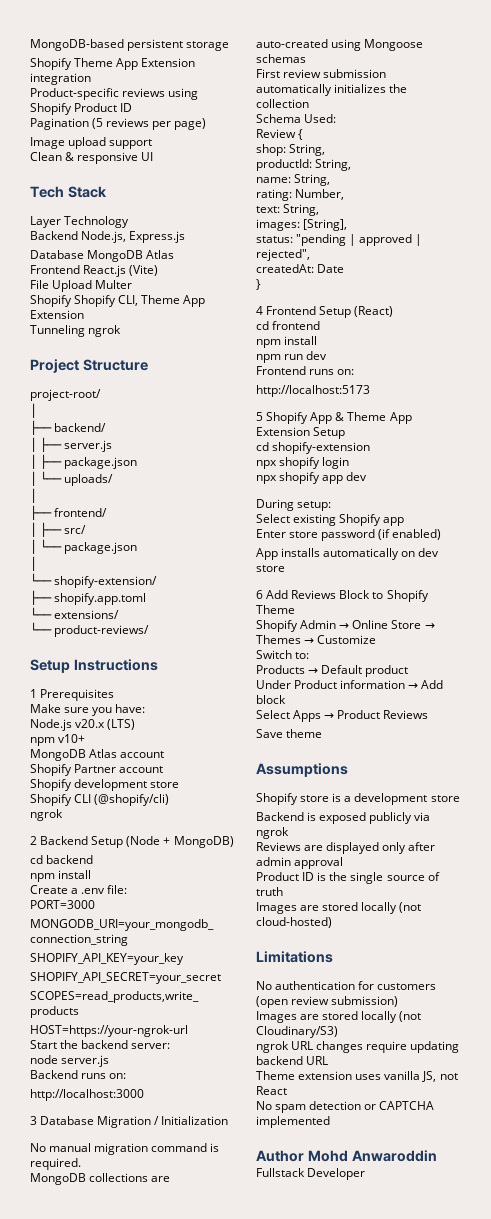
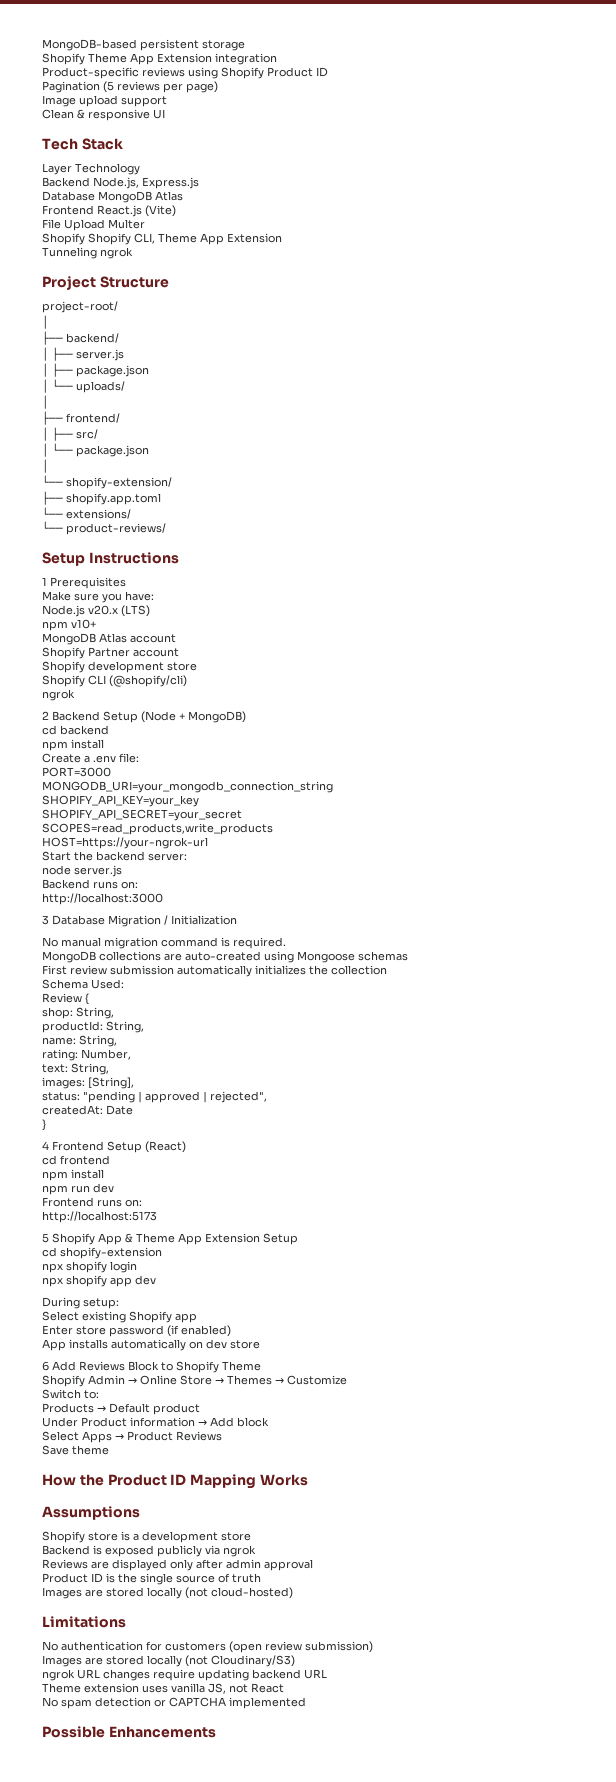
+ How the Product ID Mapping Works
- Author Mohd Anwaroddin
- Fullstack Developer
+ Possible Enhancements

